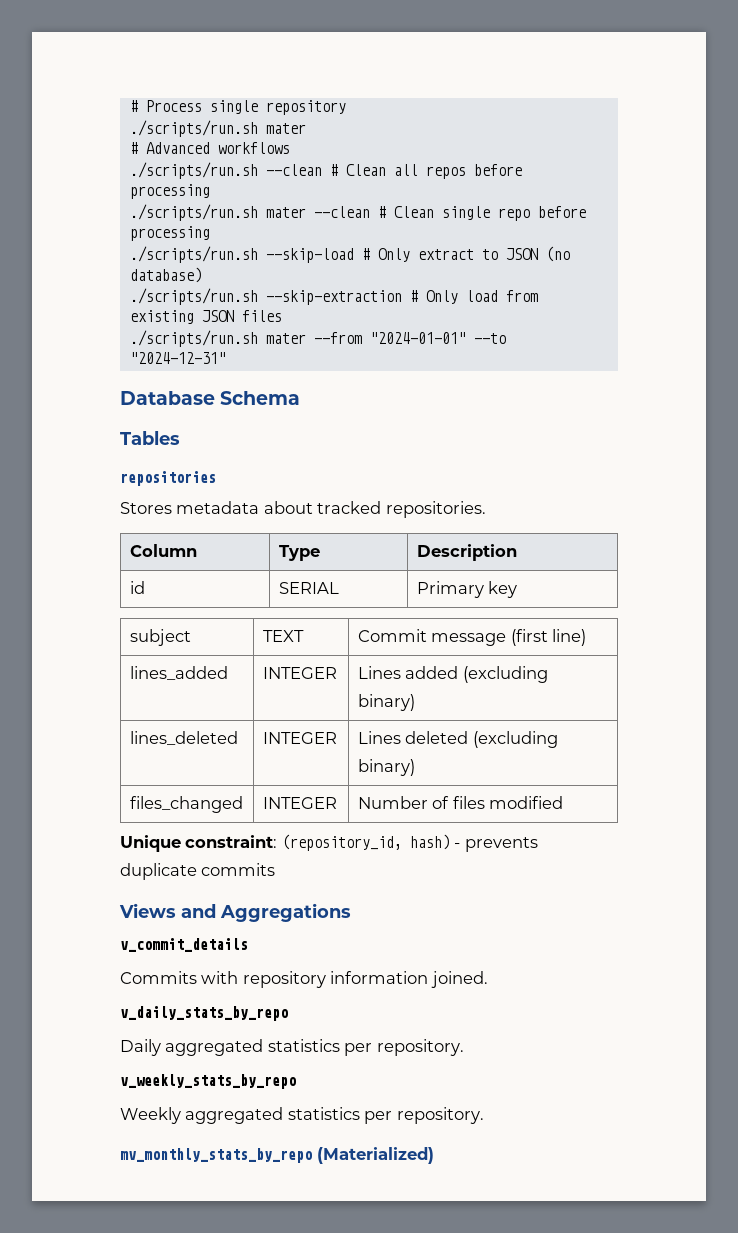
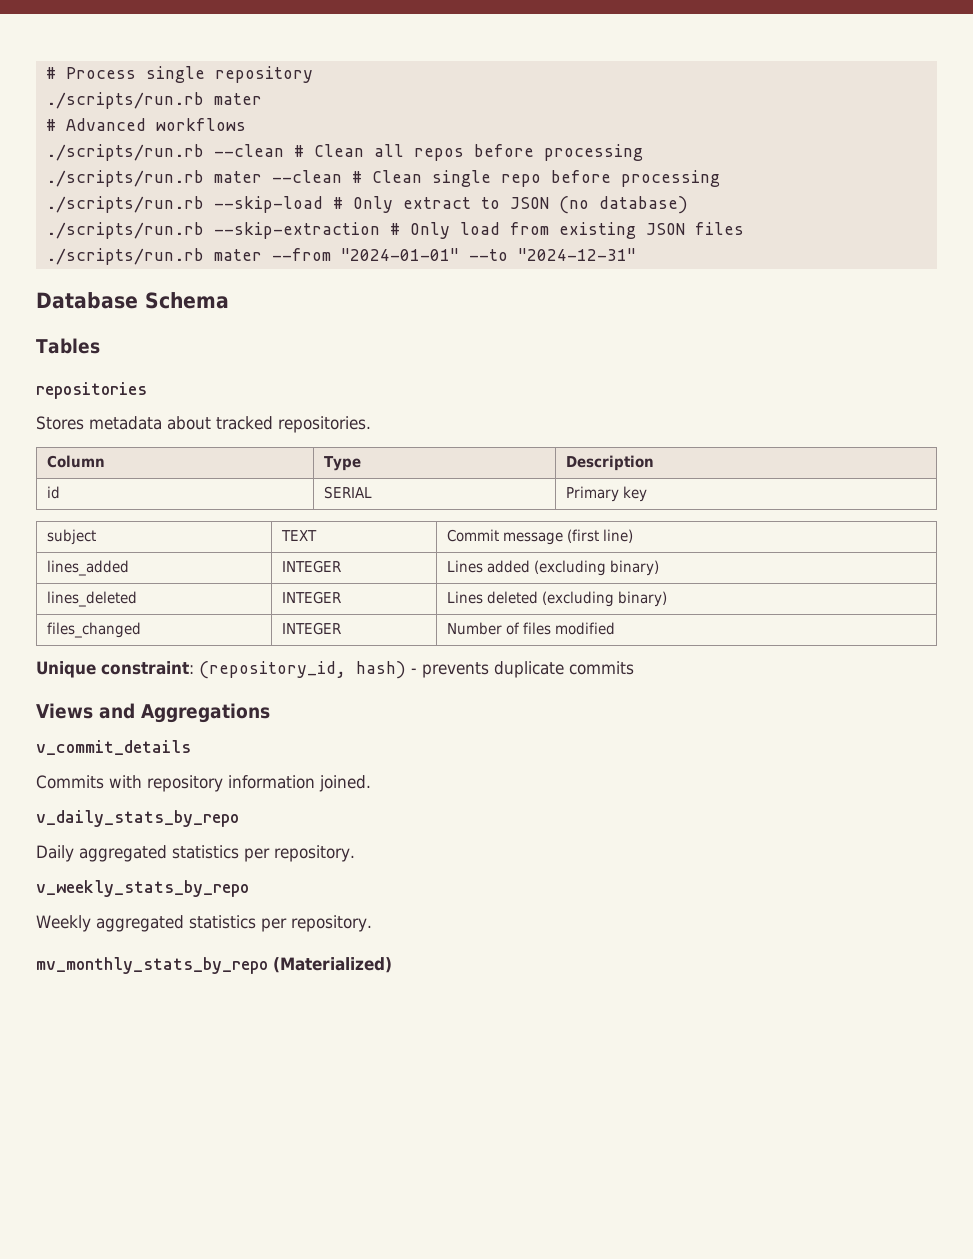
  # Process single repository
- ./scripts/run.sh mater
+ ./scripts/run.rb mater
- ./scripts/run.sh --clean # Clean all repos before processing
+ ./scripts/run.rb --clean # Clean all repos before processing
- ./scripts/run.sh mater --clean # Clean single repo before processing
+ ./scripts/run.rb mater --clean # Clean single repo before processing
- ./scripts/run.sh --skip-load # Only extract to JSON (no database)
+ ./scripts/run.rb --skip-load # Only extract to JSON (no database)
- ./scripts/run.sh --skip-extraction # Only load from existing JSON files
+ ./scripts/run.rb --skip-extraction # Only load from existing JSON files
- ./scripts/run.sh mater --from "2024-01-01" --to "2024-12-31"
+ ./scripts/run.rb mater --from "2024-01-01" --to "2024-12-31"

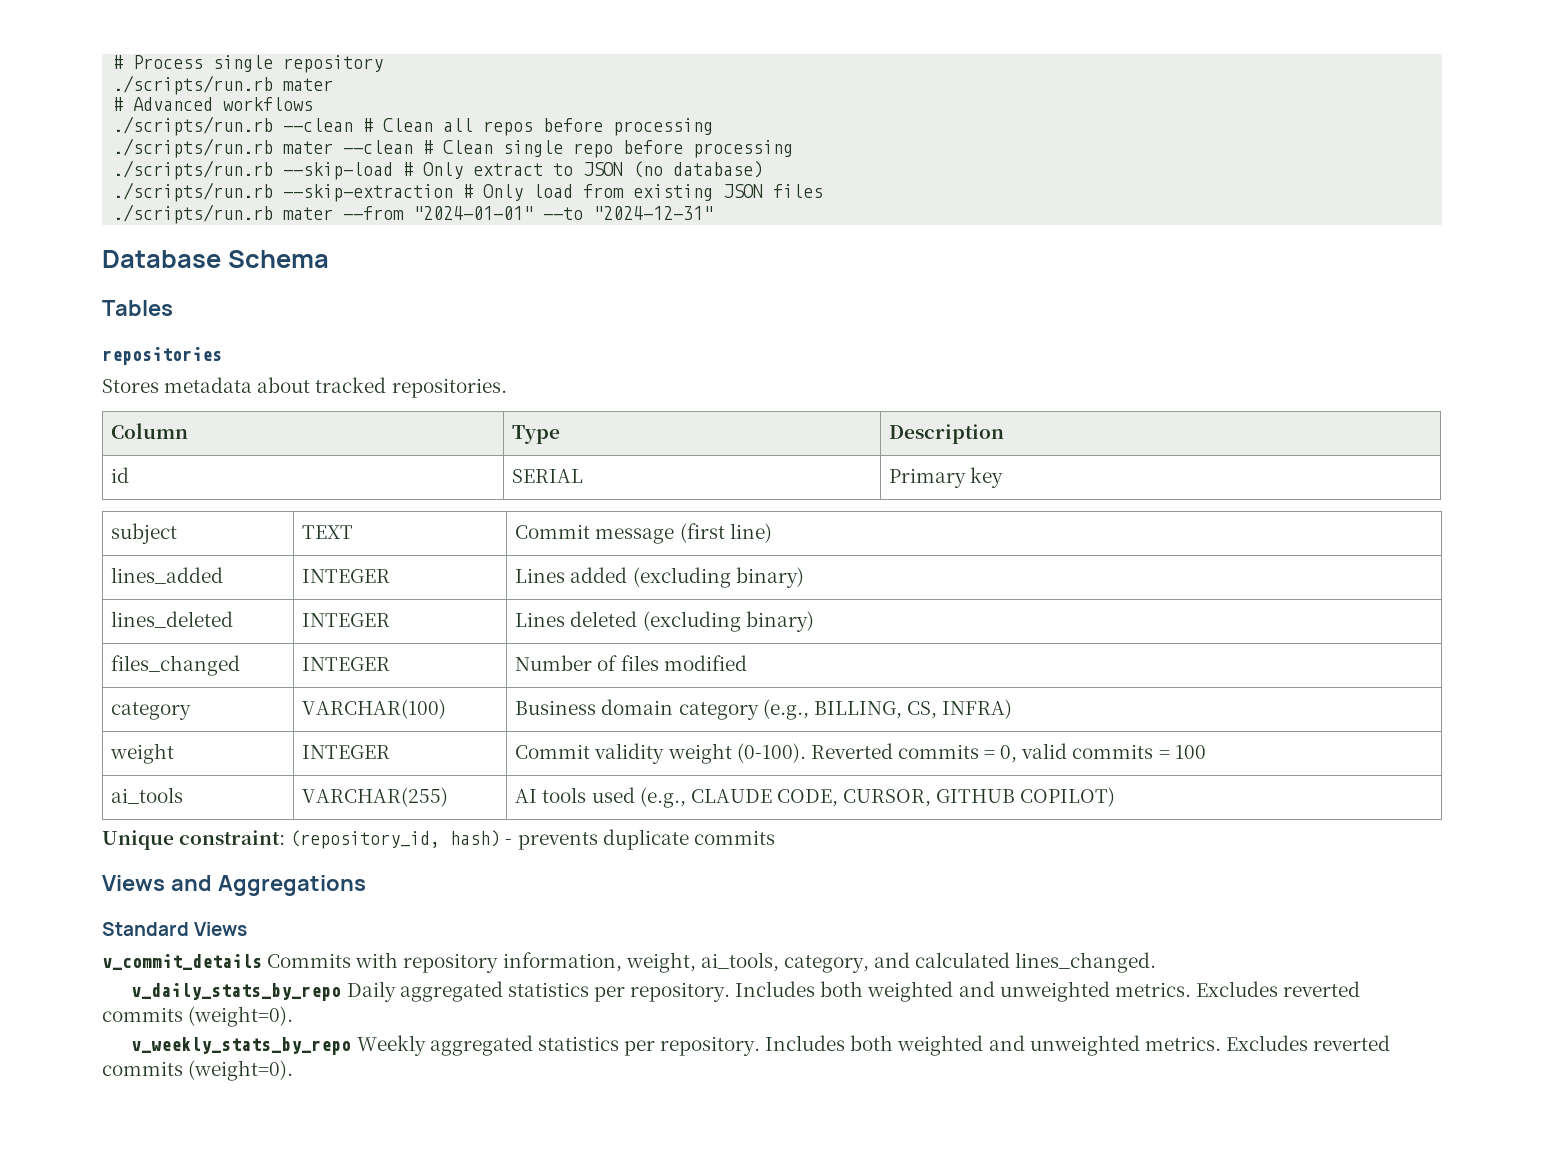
+ category | VARCHAR(100) | Business domain category (e.g., BILLING, CS, INFRA)
+ weight | INTEGER | Commit validity weight (0-100). Reverted commits = 0, valid commits = 100
+ ai_tools | VARCHAR(255) | AI tools used (e.g., CLAUDE CODE, CURSOR, GITHUB COPILOT)
+ Standard Views
- v_commit_details
- Commits with repository information joined.
+ v_commit_details Commits with repository information, weight, ai_tools, category, and calculated lines_changed.
- v_daily_stats_by_repo
- Daily aggregated statistics per repository.
+ v_daily_stats_by_repo Daily aggregated statistics per repository. Includes both weighted and unweighted metrics. Excludes reverted commits (weight=0).
- v_weekly_stats_by_repo
- Weekly aggregated statistics per repository.
- mv_monthly_stats_by_repo (Materialized)
+ v_weekly_stats_by_repo Weekly aggregated statistics per repository. Includes both weighted and unweighted metrics. Excludes reverted commits (weight=0).

